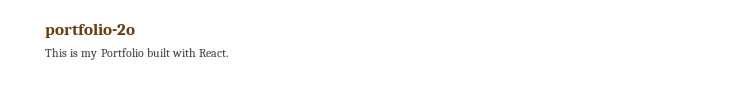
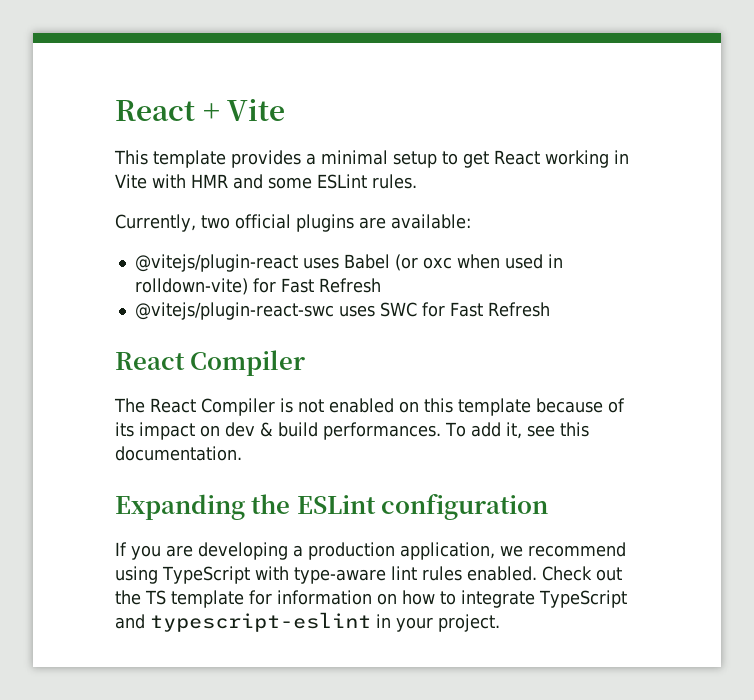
- portfolio-2o
- This is my Portfolio built with React.
+ React + Vite
+ This template provides a minimal setup to get React working in Vite with HMR and some ESLint rules.
+ Currently, two official plugins are available:
+ @vitejs/plugin-react uses Babel (or oxc when used in rolldown-vite) for Fast Refresh
+ @vitejs/plugin-react-swc uses SWC for Fast Refresh
+ React Compiler
+ The React Compiler is not enabled on this template because of its impact on dev & build performances. To add it, see this documentation.
+ Expanding the ESLint configuration
+ If you are developing a production application, we recommend using TypeScript with type-aware lint rules enabled. Check out the TS template for information on how to integrate TypeScript and typescript-eslint in your project.

